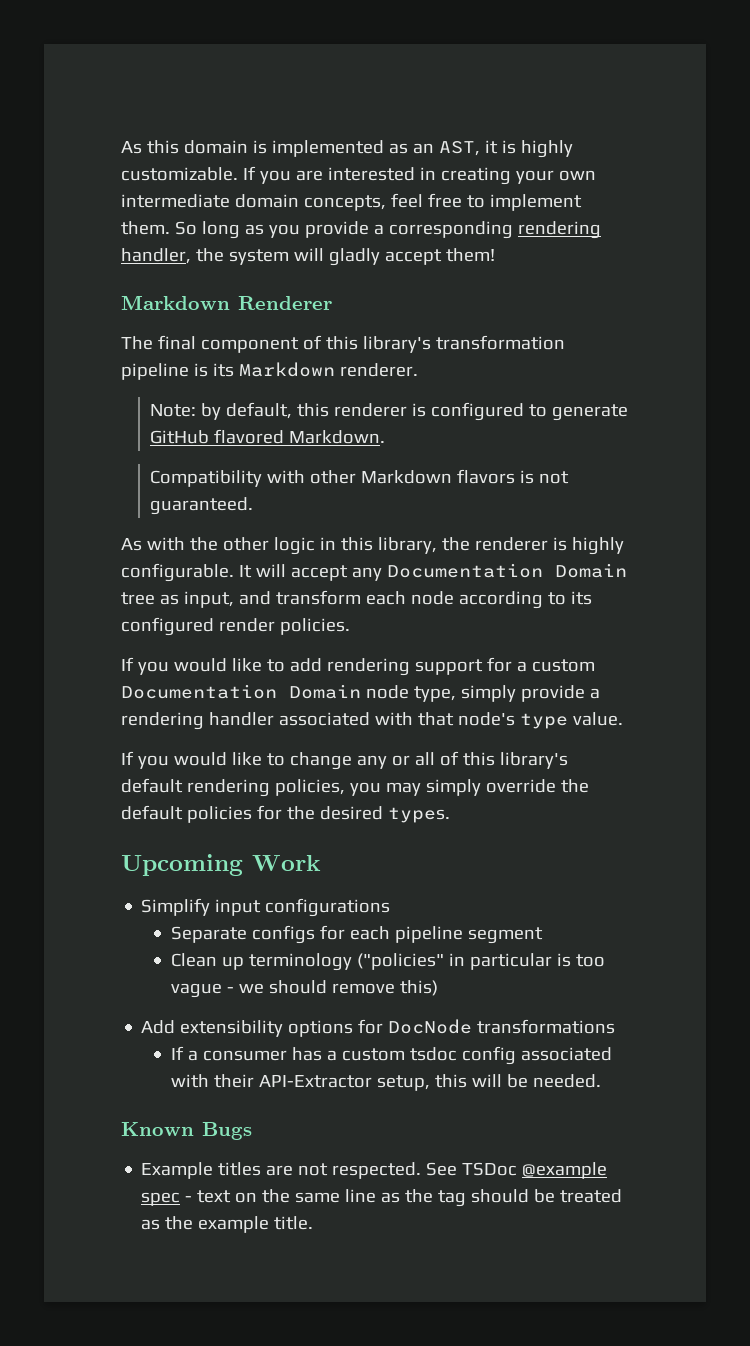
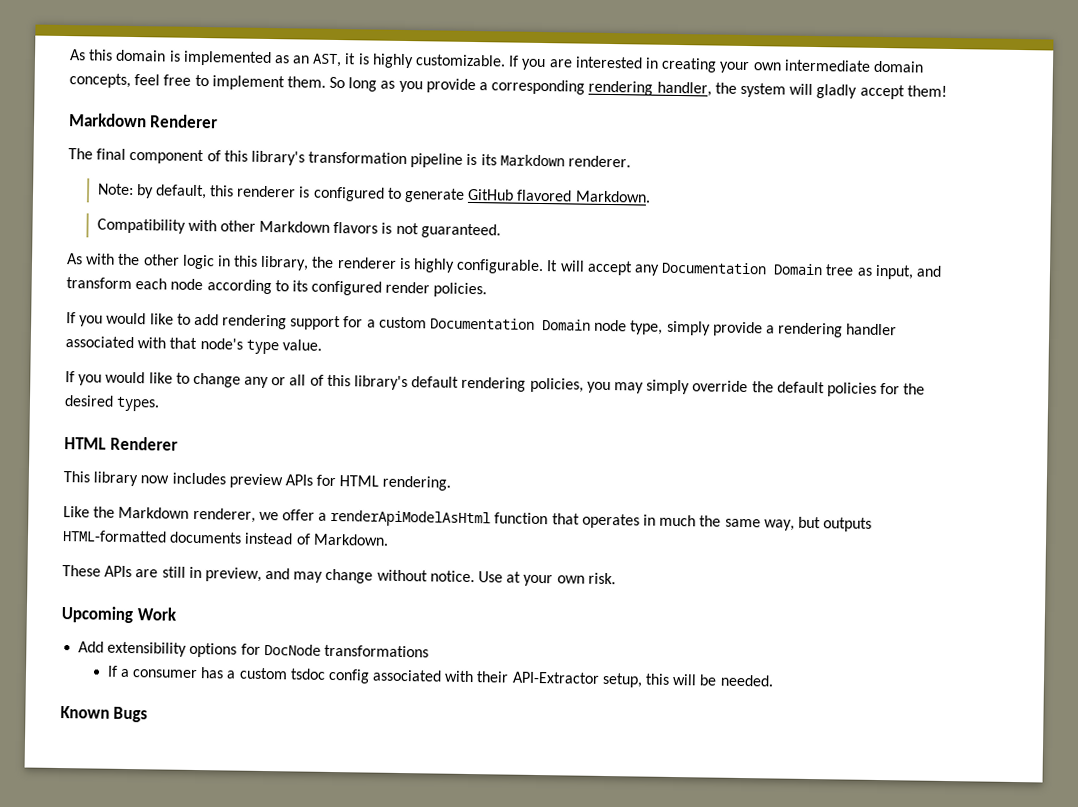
+ HTML Renderer
+ This library now includes preview APIs for HTML rendering.
+ Like the Markdown renderer, we offer a renderApiModelAsHtml function that operates in much the same way, but outputs HTML-formatted documents instead of Markdown.
+ These APIs are still in preview, and may change without notice. Use at your own risk.
  Upcoming Work
- Simplify input configurations
- Separate configs for each pipeline segment
- Clean up terminology ("policies" in particular is too vague - we should remove this)
- Example titles are not respected. See TSDoc @example spec - text on the same line as the tag should be treated as the example title.

